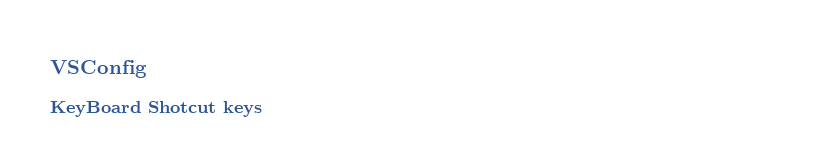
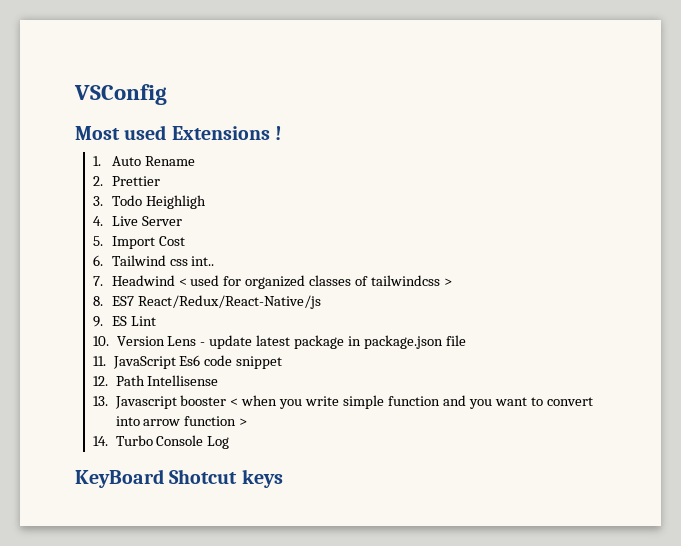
+ Most used Extensions !
+ 1. Auto Rename
+ 2. Prettier
+ 3. Todo Heighligh
+ 4. Live Server
+ 5. Import Cost
+ 6. Tailwind css int..
+ 7. Headwind < used for organized classes of tailwindcss >
+ 8. ES7 React/Redux/React-Native/js
+ 9. ES Lint
+ 10. Version Lens - update latest package in package.json file
+ 11. JavaScript Es6 code snippet
+ 12. Path Intellisense
+ 13. Javascript booster < when you write simple function and you want to convert into arrow function >
+ 14. Turbo Console Log

